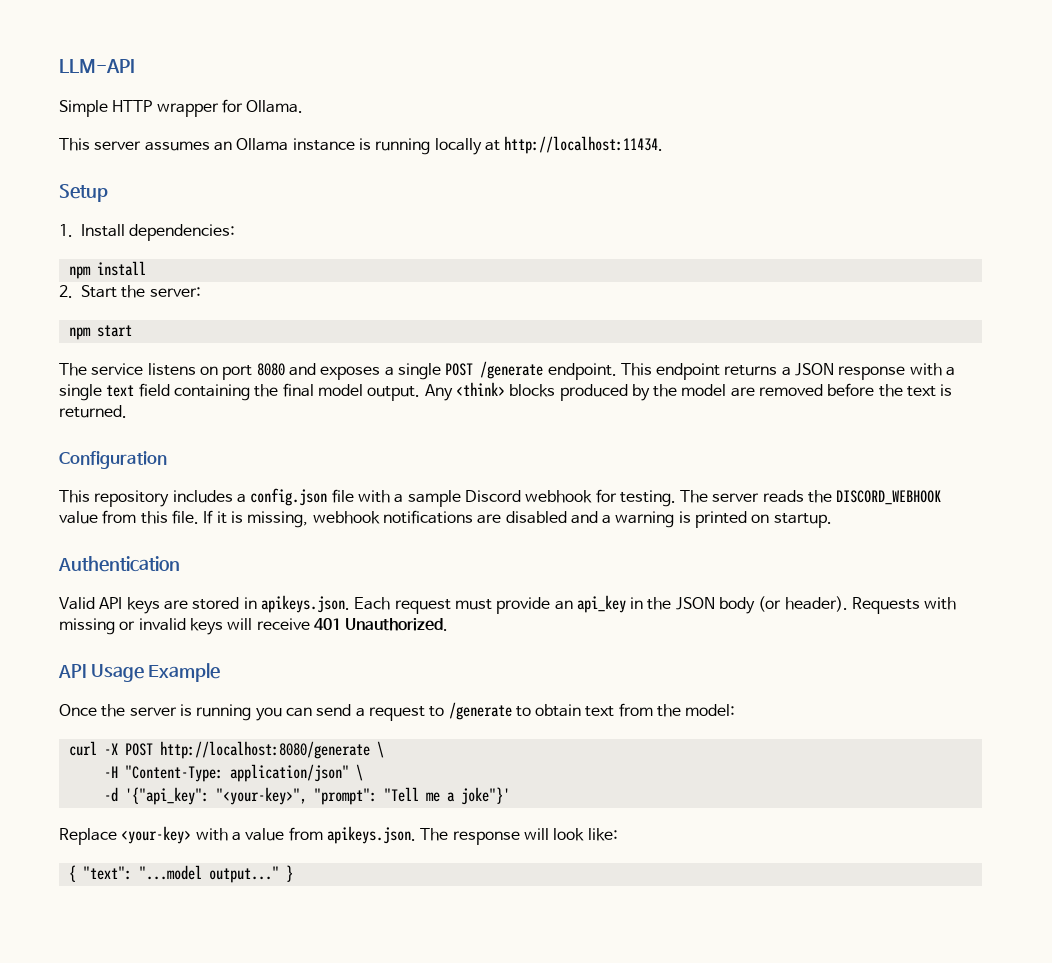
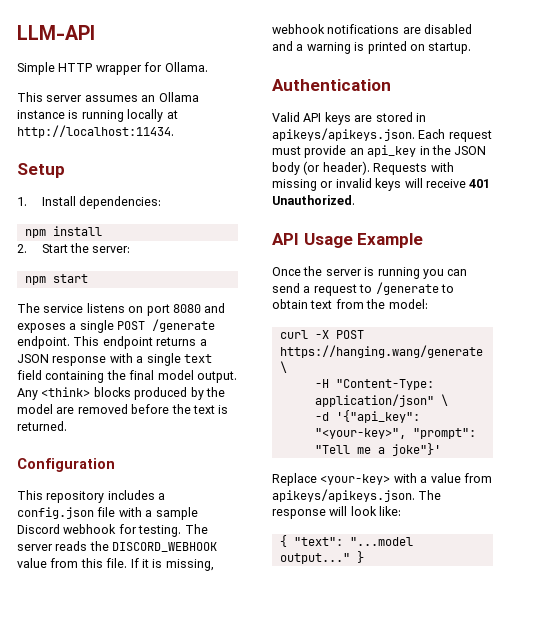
- Valid API keys are stored in apikeys.json. Each request must provide an api_key in the JSON body (or header).
+ Valid API keys are stored in apikeys/apikeys.json. Each request must provide an api_key in the JSON body (or header).
- curl -X POST http://localhost:8080/generate \
+ curl -X POST https://hanging.wang/generate \
- Replace <your-key> with a value from apikeys.json. The response will look like:
+ Replace <your-key> with a value from apikeys/apikeys.json. The response will look like:

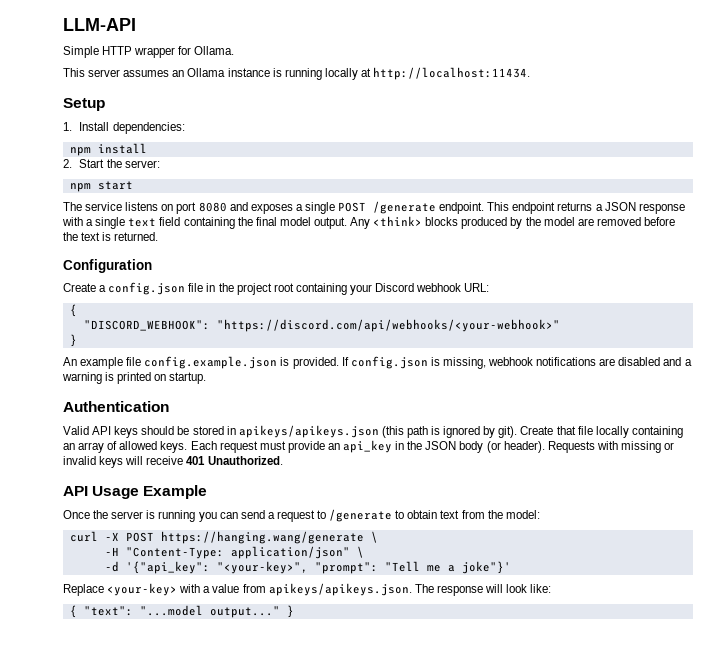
- This repository includes a config.json file with a sample Discord webhook for testing. The server reads the DISCORD_WEBHOOK value from this file. If it is missing, webhook notifications are disabled and a warning is printed on startup.
+ Create a config.json file in the project root containing your Discord webhook URL:
+ {
+ "DISCORD_WEBHOOK": "https://discord.com/api/webhooks/<your-webhook>"
+ }
+ An example file config.example.json is provided. If config.json is missing, webhook notifications are disabled and a warning is printed on startup.
- Valid API keys are stored in apikeys/apikeys.json. Each request must provide an api_key in the JSON body (or header).
+ Valid API keys should be stored in apikeys/apikeys.json (this path is ignored by git). Create that file locally containing an array of allowed keys. Each request must provide an api_key in the JSON body (or header).

